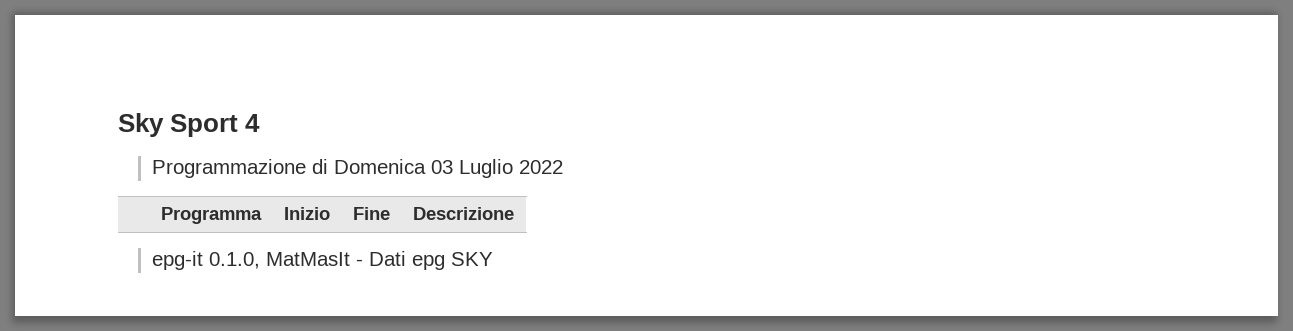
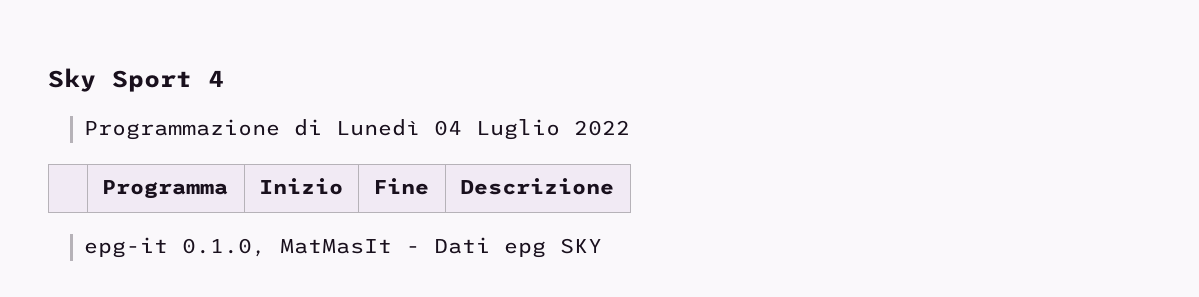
- Programmazione di Domenica 03 Luglio 2022
+ Programmazione di Lunedì 04 Luglio 2022

